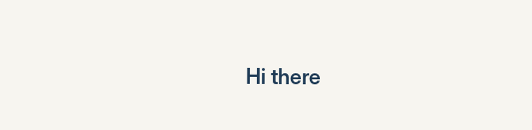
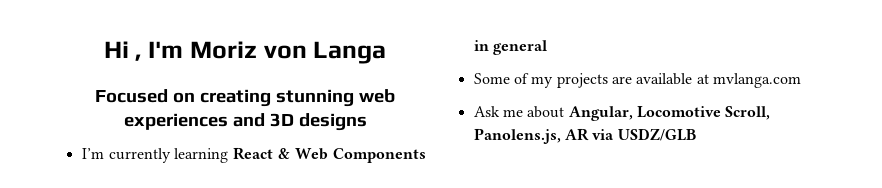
- Hi there
+ Hi , I'm Moriz von Langa
+ Focused on creating stunning web experiences and 3D designs
+ I’m currently learning React & Web Components in general
+ Some of my projects are available at mvlanga.com
+ Ask me about Angular, Locomotive Scroll, Panolens.js, AR via USDZ/GLB

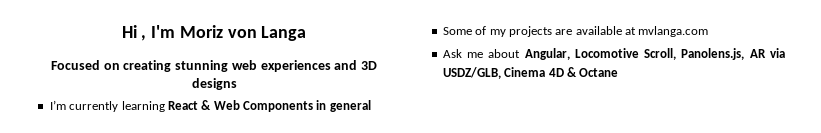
- Ask me about Angular, Locomotive Scroll, Panolens.js, AR via USDZ/GLB
+ Ask me about Angular, Locomotive Scroll, Panolens.js, AR via USDZ/GLB, Cinema 4D & Octane

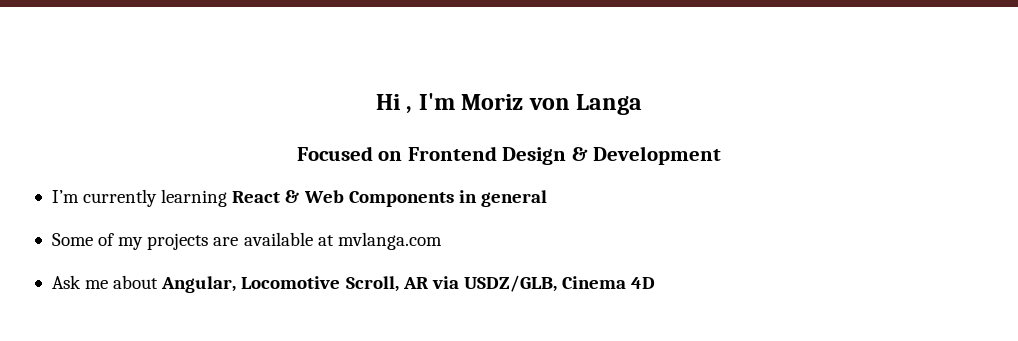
- Focused on creating stunning web experiences and 3D designs
+ Focused on Frontend Design & Development
- Ask me about Angular, Locomotive Scroll, Panolens.js, AR via USDZ/GLB, Cinema 4D & Octane
+ Ask me about Angular, Locomotive Scroll, AR via USDZ/GLB, Cinema 4D

